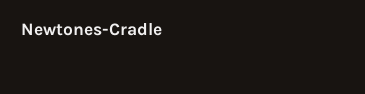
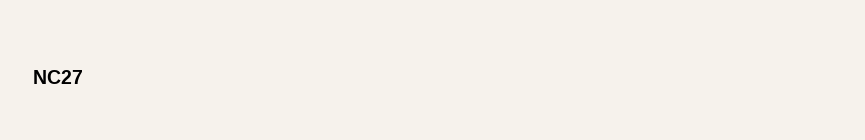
- Newtones-Cradle
+ NC27

